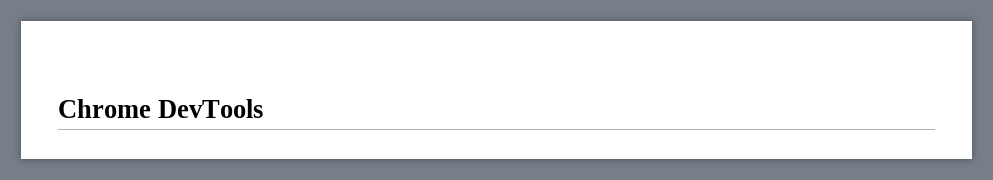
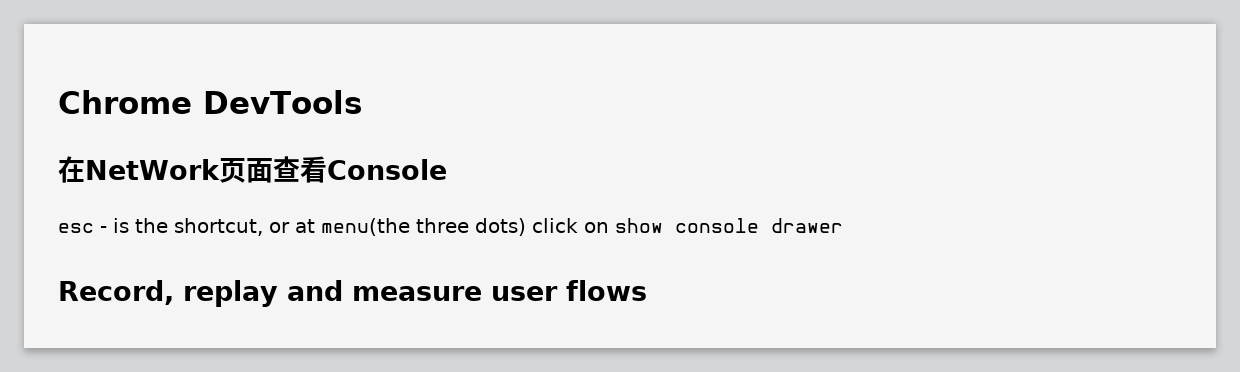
+ 在NetWork页面查看Console
+ esc - is the shortcut, or at menu(the three dots) click on show console drawer
+ Record, replay and measure user flows

